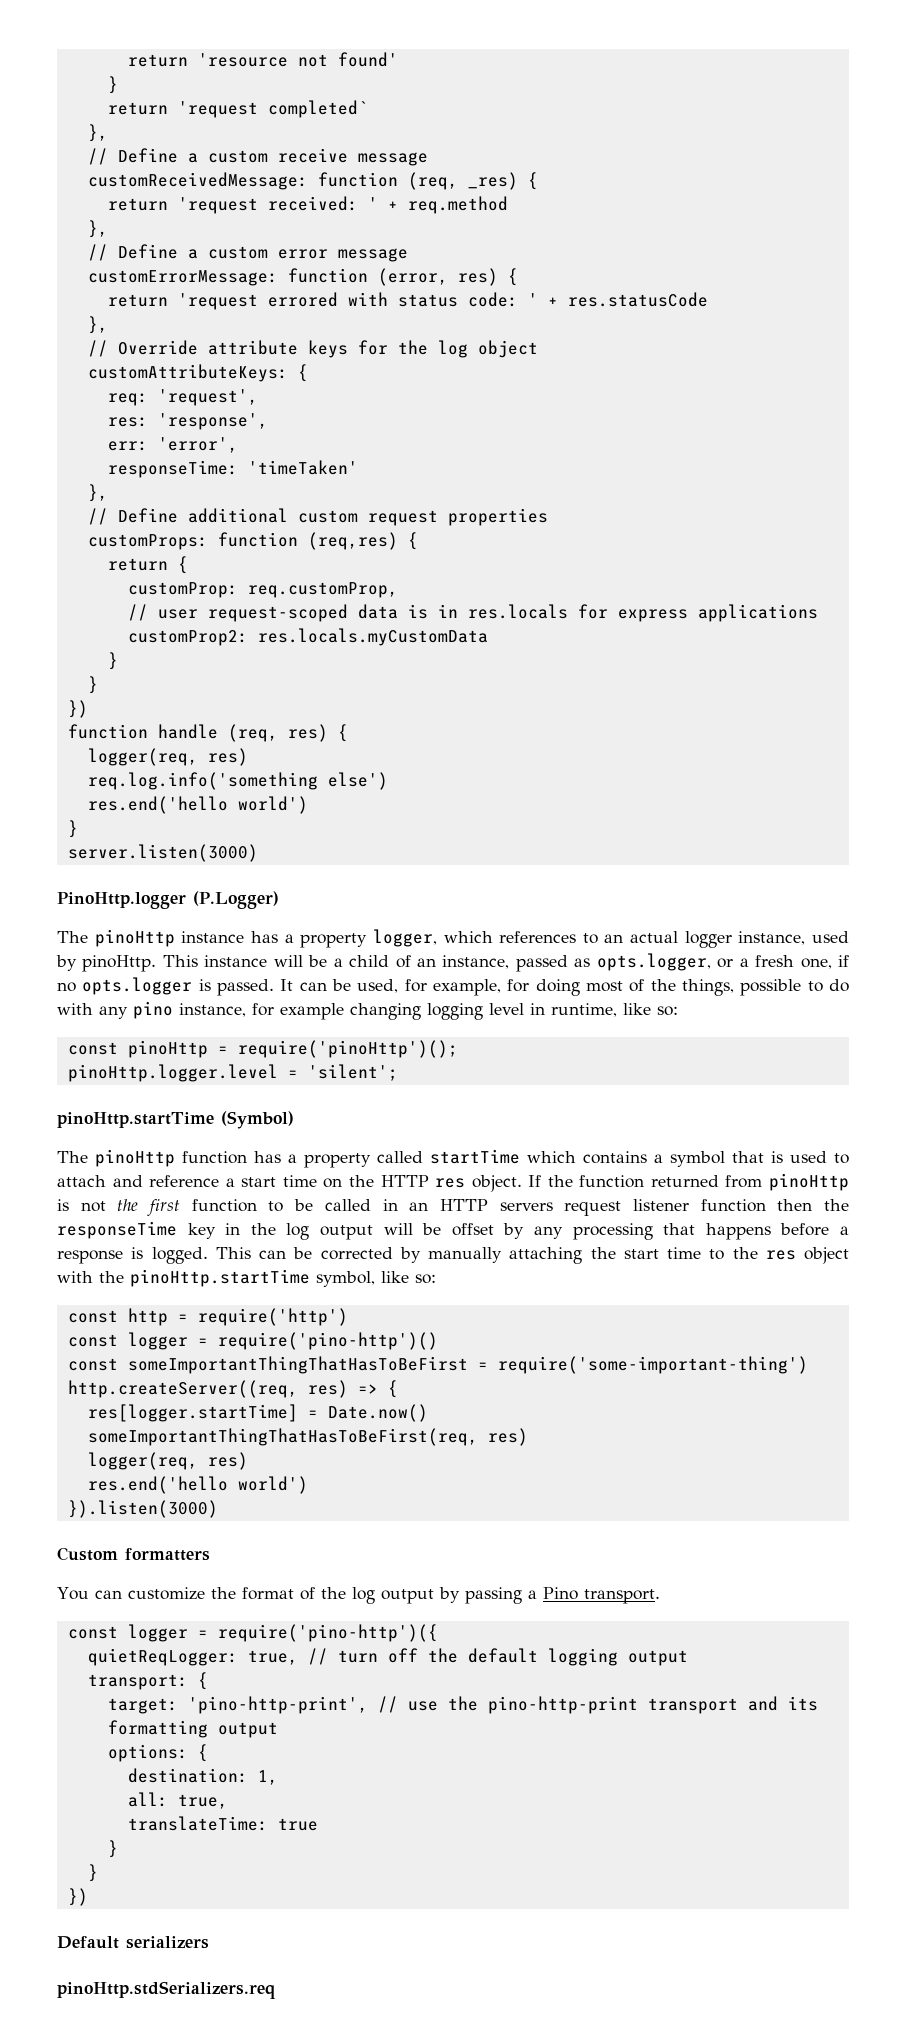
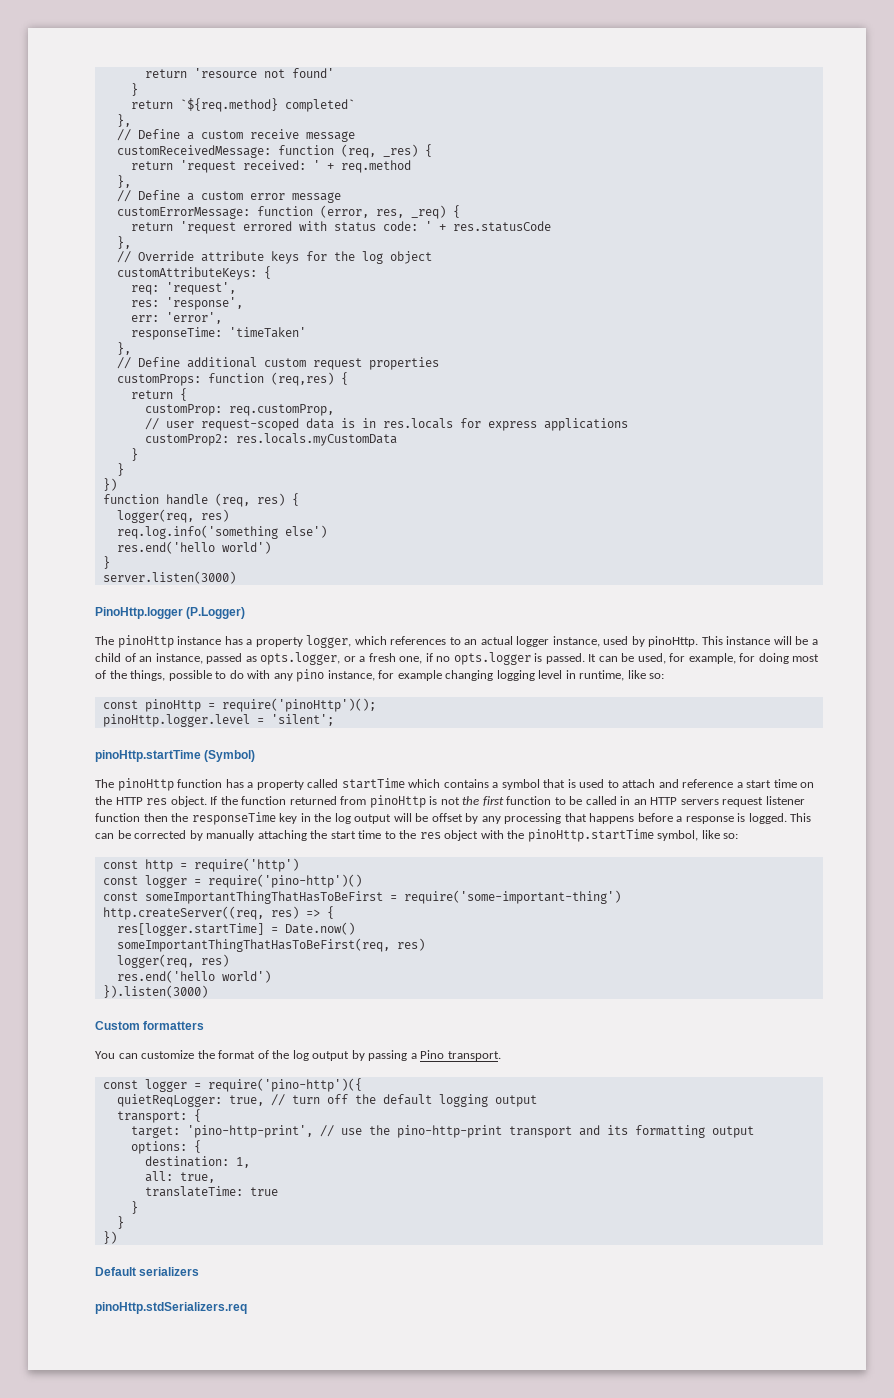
- return 'request completed`
+ return `${req.method} completed`
- customErrorMessage: function (error, res) {
+ customErrorMessage: function (error, res, _req) {

